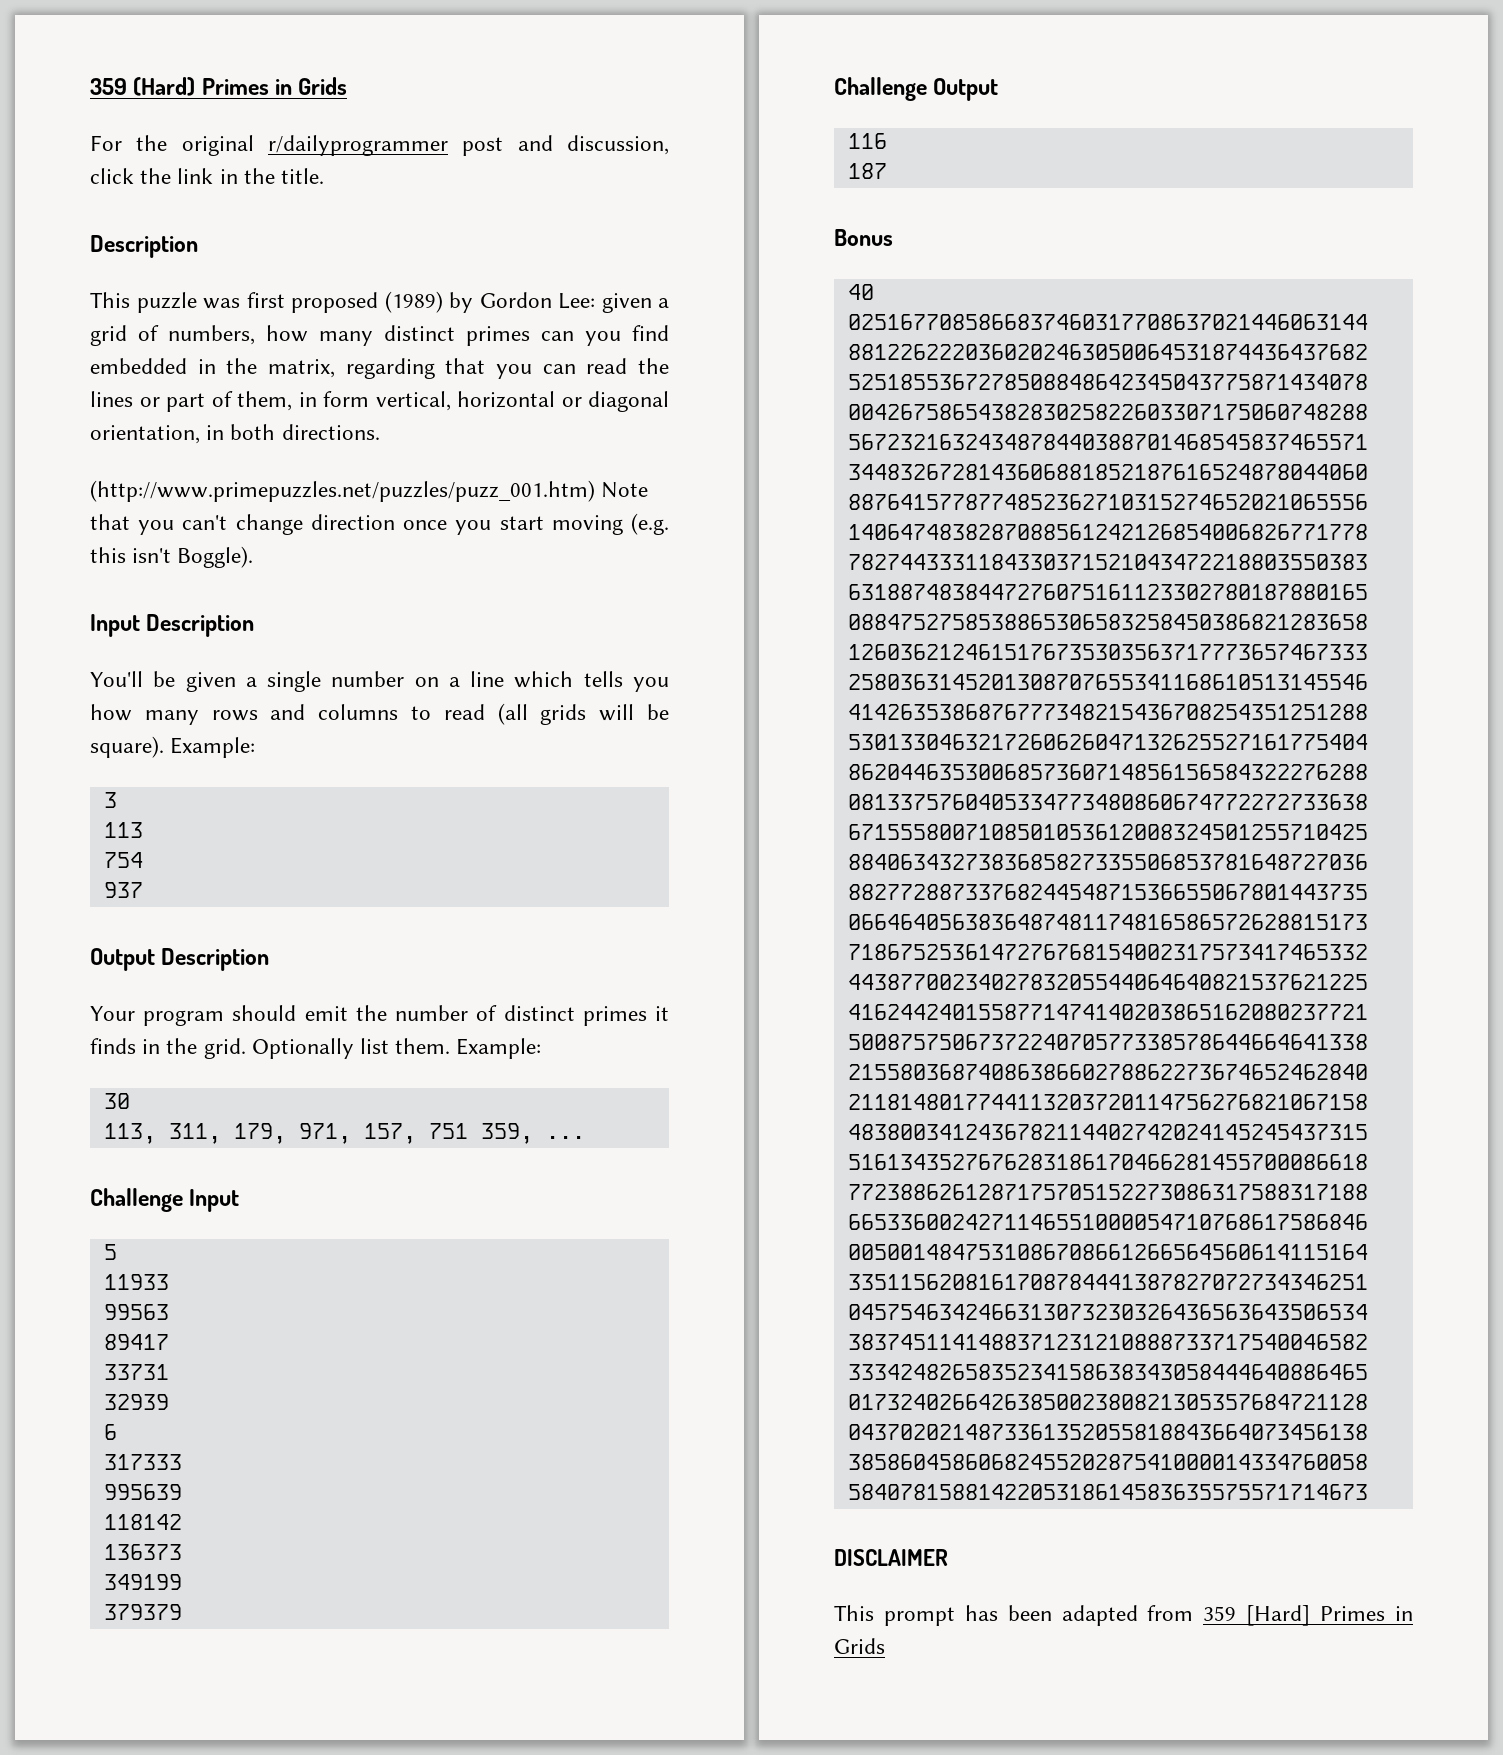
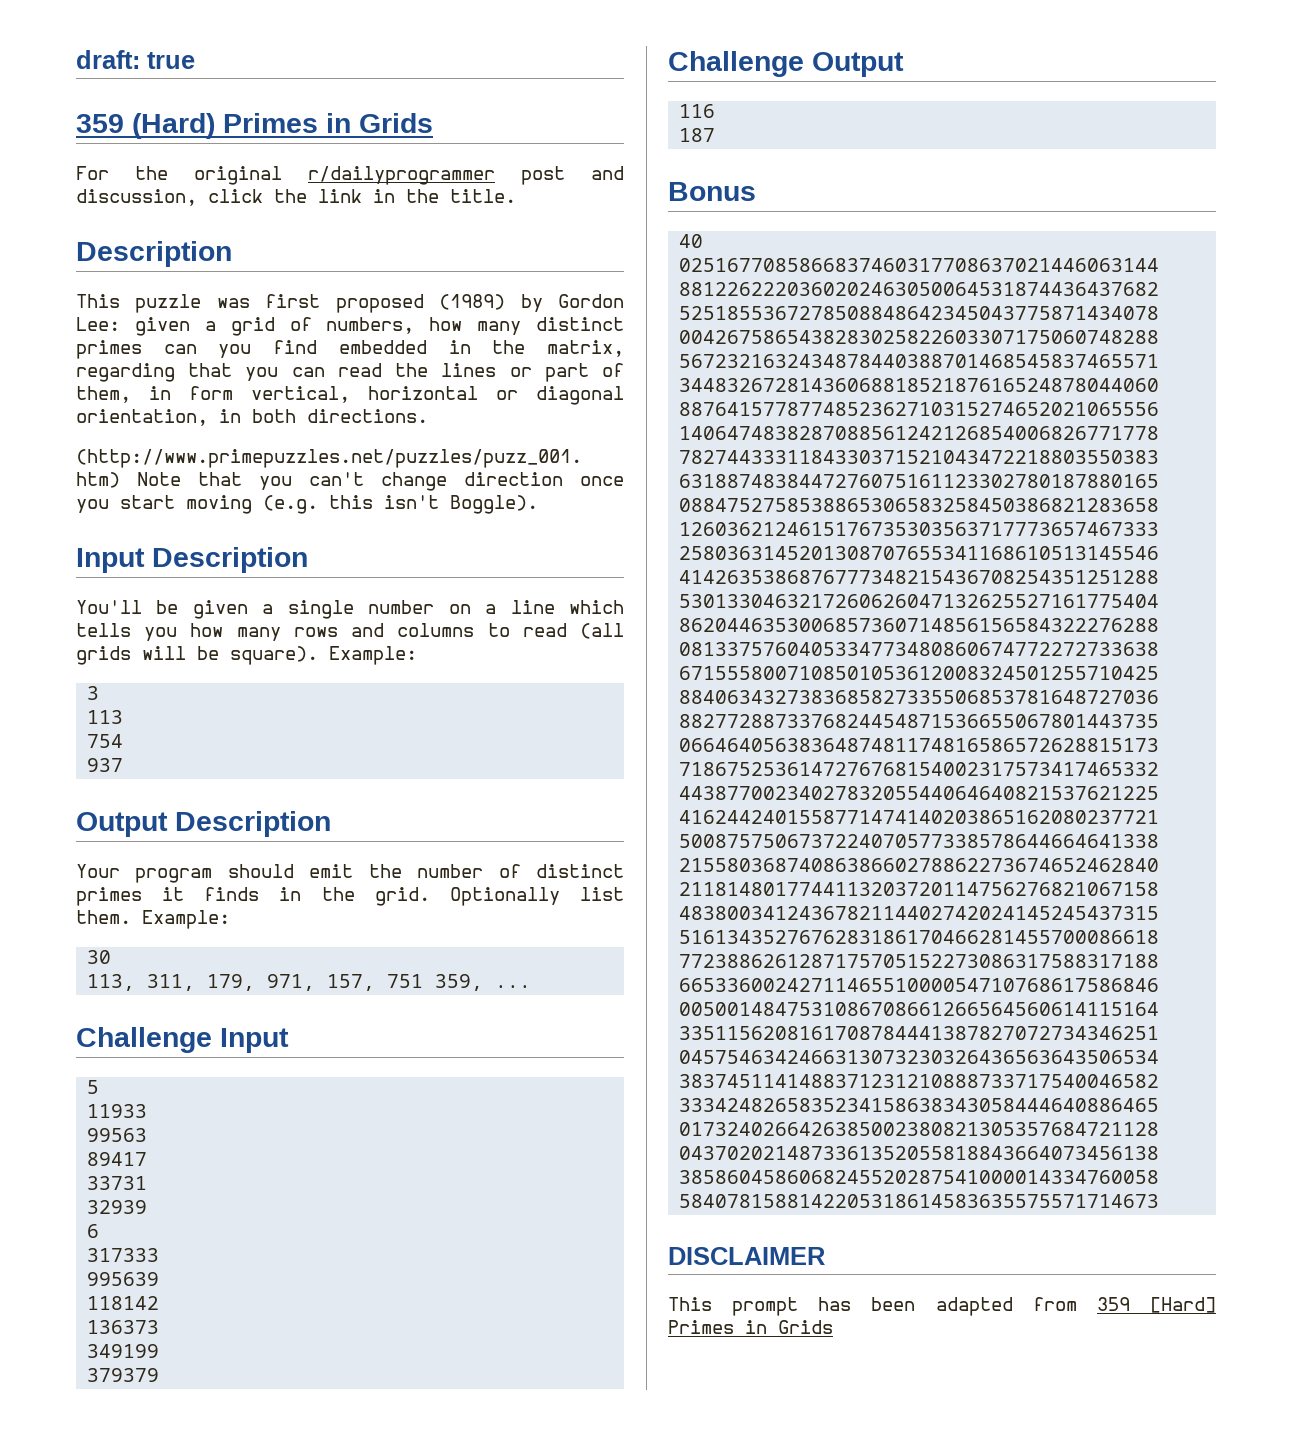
+ draft: true

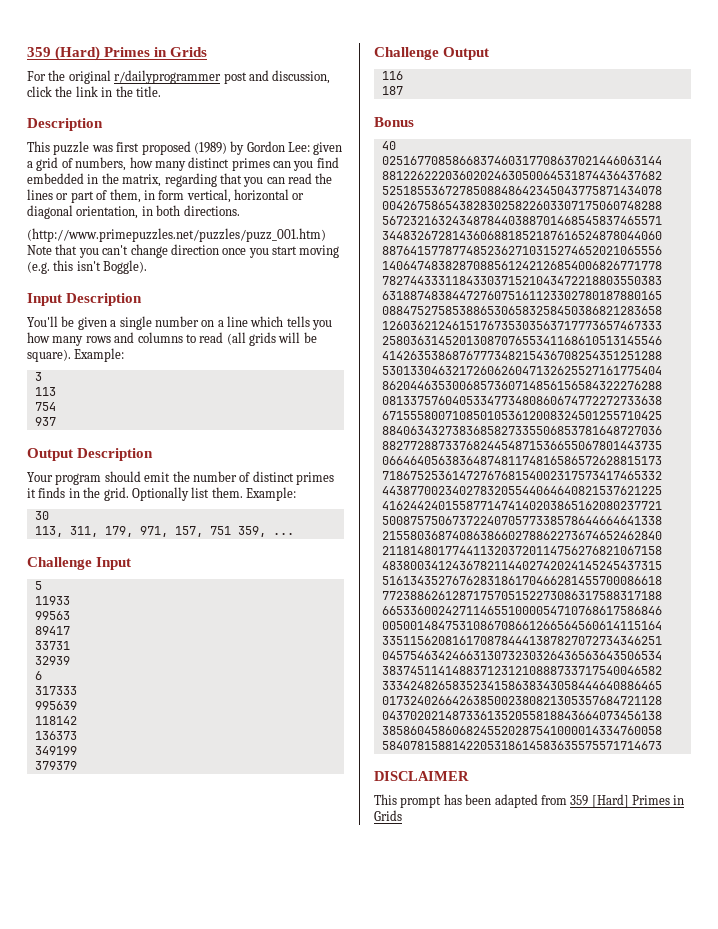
- draft: true

